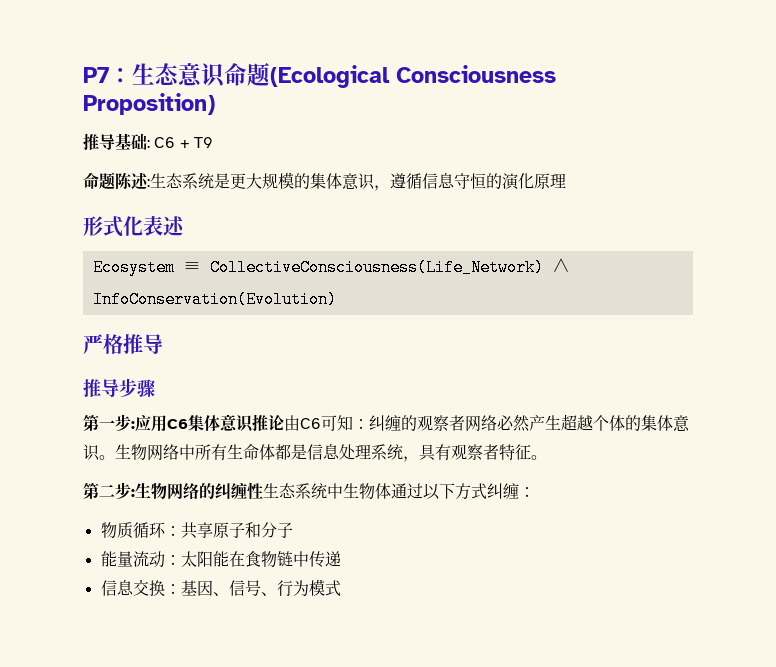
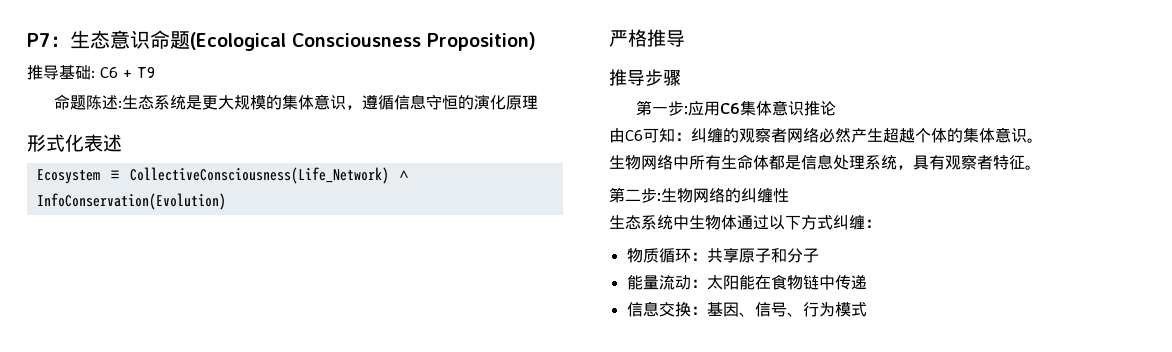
- 第一步:应用C6集体意识推论由C6可知：纠缠的观察者网络必然产生超越个体的集体意识。生物网络中所有生命体都是信息处理系统，具有观察者特征。
+ 第一步:应用C6集体意识推论
+ 由C6可知：纠缠的观察者网络必然产生超越个体的集体意识。
+ 生物网络中所有生命体都是信息处理系统，具有观察者特征。
- 第二步:生物网络的纠缠性生态系统中生物体通过以下方式纠缠：
+ 第二步:生物网络的纠缠性
+ 生态系统中生物体通过以下方式纠缠：

